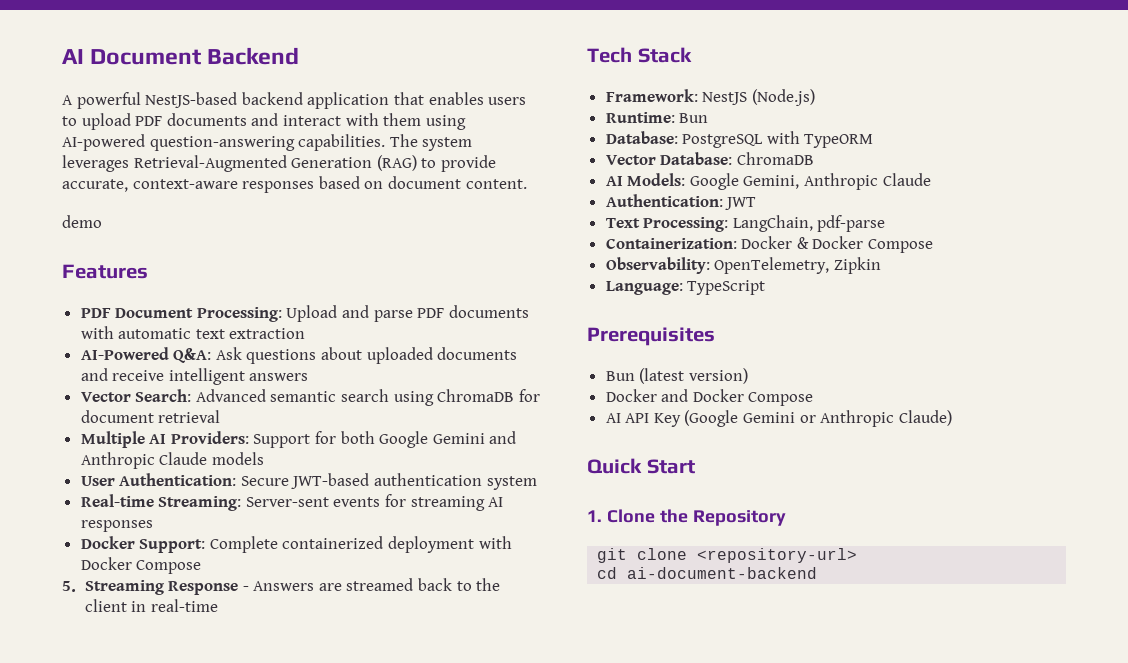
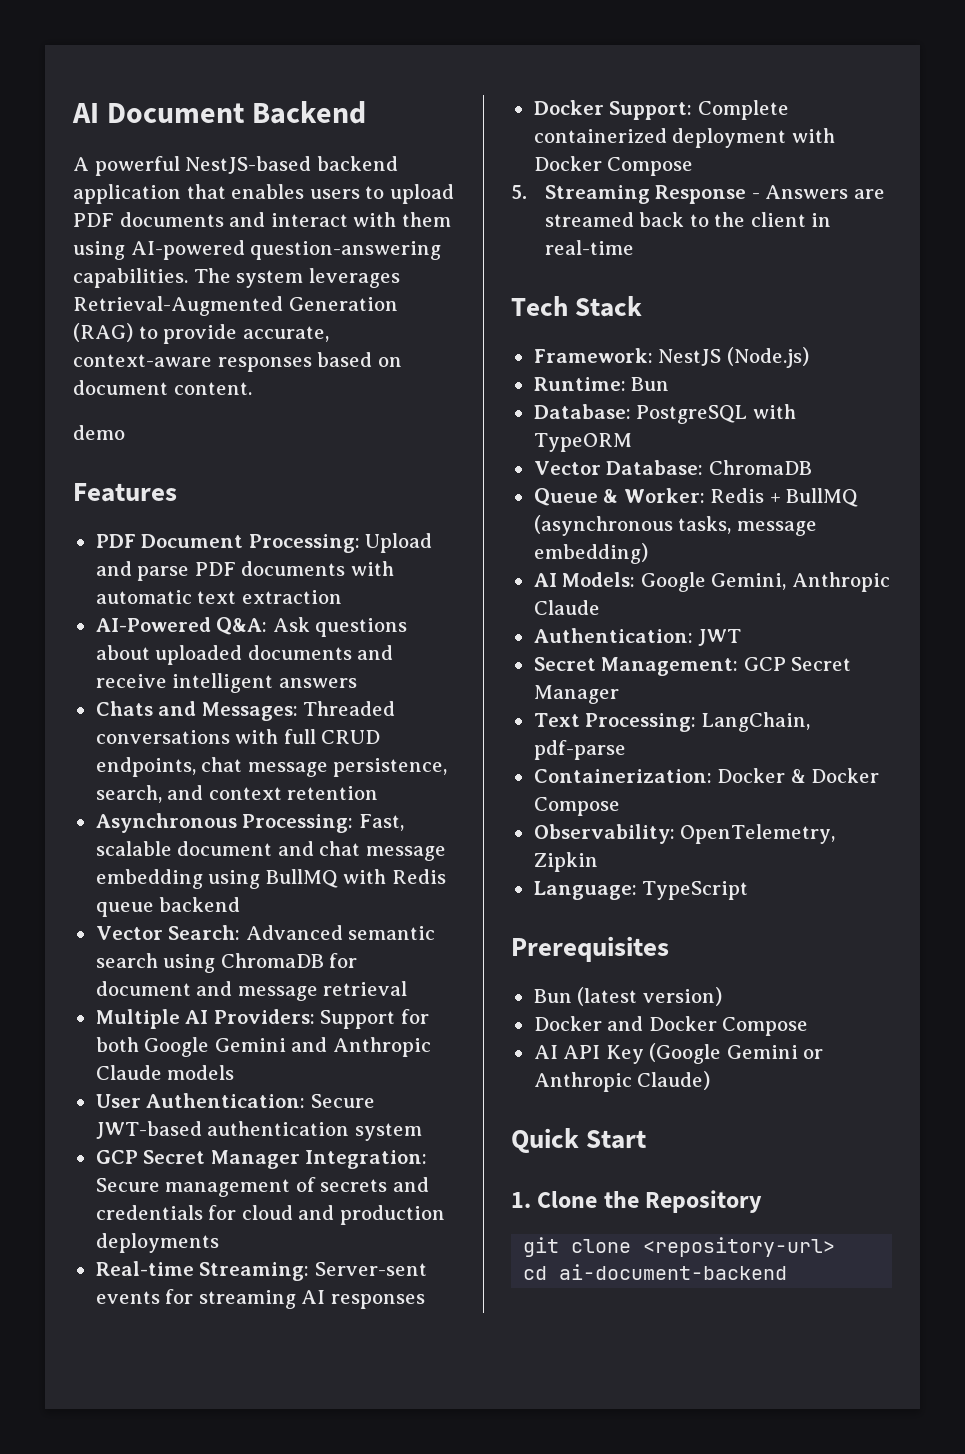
+ Chats and Messages: Threaded conversations with full CRUD endpoints, chat message persistence, search, and context retention
+ Asynchronous Processing: Fast, scalable document and chat message embedding using BullMQ with Redis queue backend
- Vector Search: Advanced semantic search using ChromaDB for document retrieval
+ Vector Search: Advanced semantic search using ChromaDB for document and message retrieval
+ GCP Secret Manager Integration: Secure management of secrets and credentials for cloud and production deployments
+ Queue & Worker: Redis + BullMQ (asynchronous tasks, message embedding)
+ Secret Management: GCP Secret Manager

